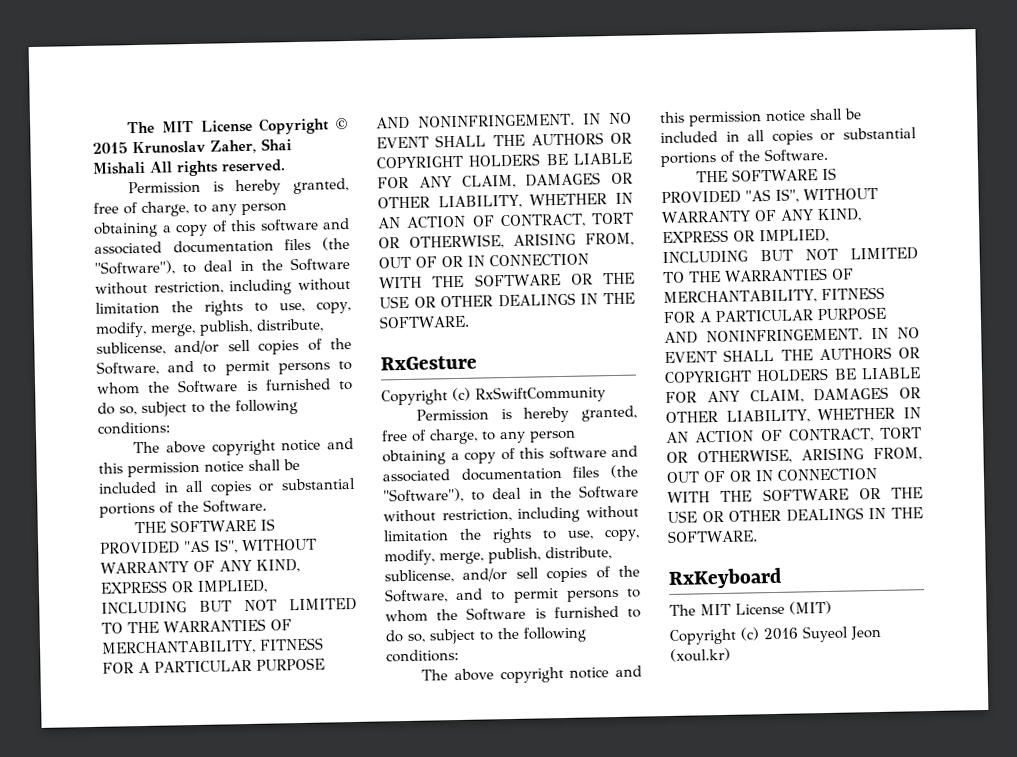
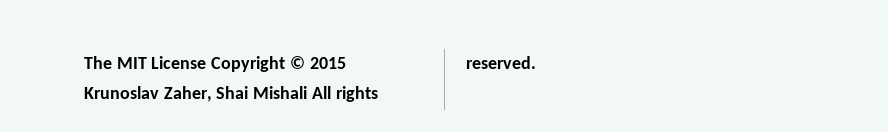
  The MIT License Copyright © 2015 Krunoslav Zaher, Shai Mishali All rights reserved.
- Permission is hereby granted, free of charge, to any person obtaining a copy of this software and associated documentation files (the "Software"), to deal in the Software without restriction, including without limitation the rights to use, copy, modify, merge, publish, distribute, sublicense, and/or sell copies of the Software, and to permit persons to whom the Software is furnished to do so, subject to the following conditions:
- The above copyright notice and this permission notice shall be included in all copies or substantial portions of the Software.
- THE SOFTWARE IS PROVIDED "AS IS", WITHOUT WARRANTY OF ANY KIND, EXPRESS OR IMPLIED, INCLUDING BUT NOT LIMITED TO THE WARRANTIES OF MERCHANTABILITY, FITNESS FOR A PARTICULAR PURPOSE AND NONINFRINGEMENT. IN NO EVENT SHALL THE AUTHORS OR COPYRIGHT HOLDERS BE LIABLE FOR ANY CLAIM, DAMAGES OR OTHER LIABILITY, WHETHER IN AN ACTION OF CONTRACT, TORT OR OTHERWISE, ARISING FROM, OUT OF OR IN CONNECTION WITH THE SOFTWARE OR THE USE OR OTHER DEALINGS IN THE SOFTWARE.
- RxGesture
- Copyright (c) RxSwiftCommunity
- Permission is hereby granted, free of charge, to any person obtaining a copy of this software and associated documentation files (the "Software"), to deal in the Software without restriction, including without limitation the rights to use, copy, modify, merge, publish, distribute, sublicense, and/or sell copies of the Software, and to permit persons to whom the Software is furnished to do so, subject to the following conditions:
- The above copyright notice and this permission notice shall be included in all copies or substantial portions of the Software.
- THE SOFTWARE IS PROVIDED "AS IS", WITHOUT WARRANTY OF ANY KIND, EXPRESS OR IMPLIED, INCLUDING BUT NOT LIMITED TO THE WARRANTIES OF MERCHANTABILITY, FITNESS FOR A PARTICULAR PURPOSE AND NONINFRINGEMENT. IN NO EVENT SHALL THE AUTHORS OR COPYRIGHT HOLDERS BE LIABLE FOR ANY CLAIM, DAMAGES OR OTHER LIABILITY, WHETHER IN AN ACTION OF CONTRACT, TORT OR OTHERWISE, ARISING FROM, OUT OF OR IN CONNECTION WITH THE SOFTWARE OR THE USE OR OTHER DEALINGS IN THE SOFTWARE.
- RxKeyboard
- The MIT License (MIT)
- Copyright (c) 2016 Suyeol Jeon (xoul.kr)

